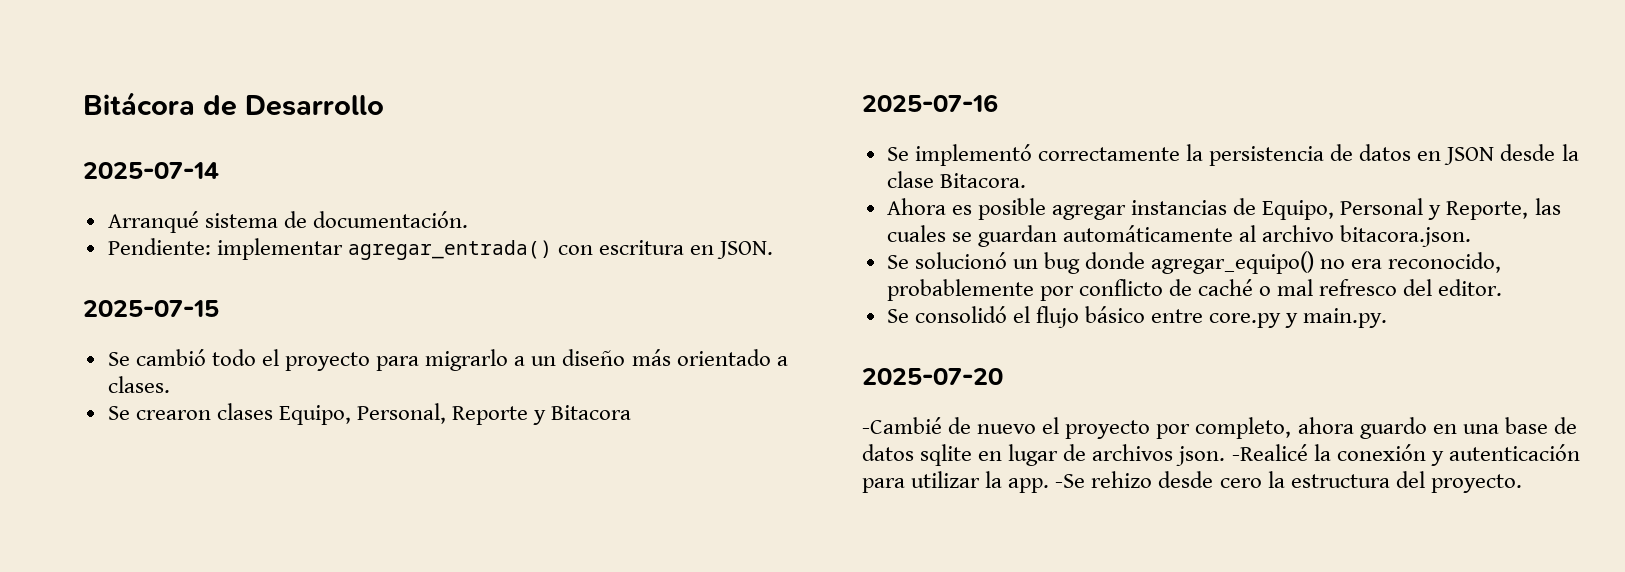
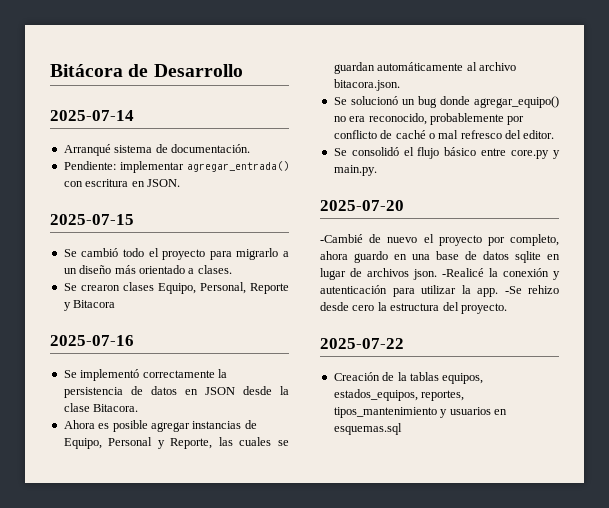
+ 2025-07-22
+ Creación de la tablas equipos, estados_equipos, reportes, tipos_mantenimiento y usuarios en esquemas.sql

